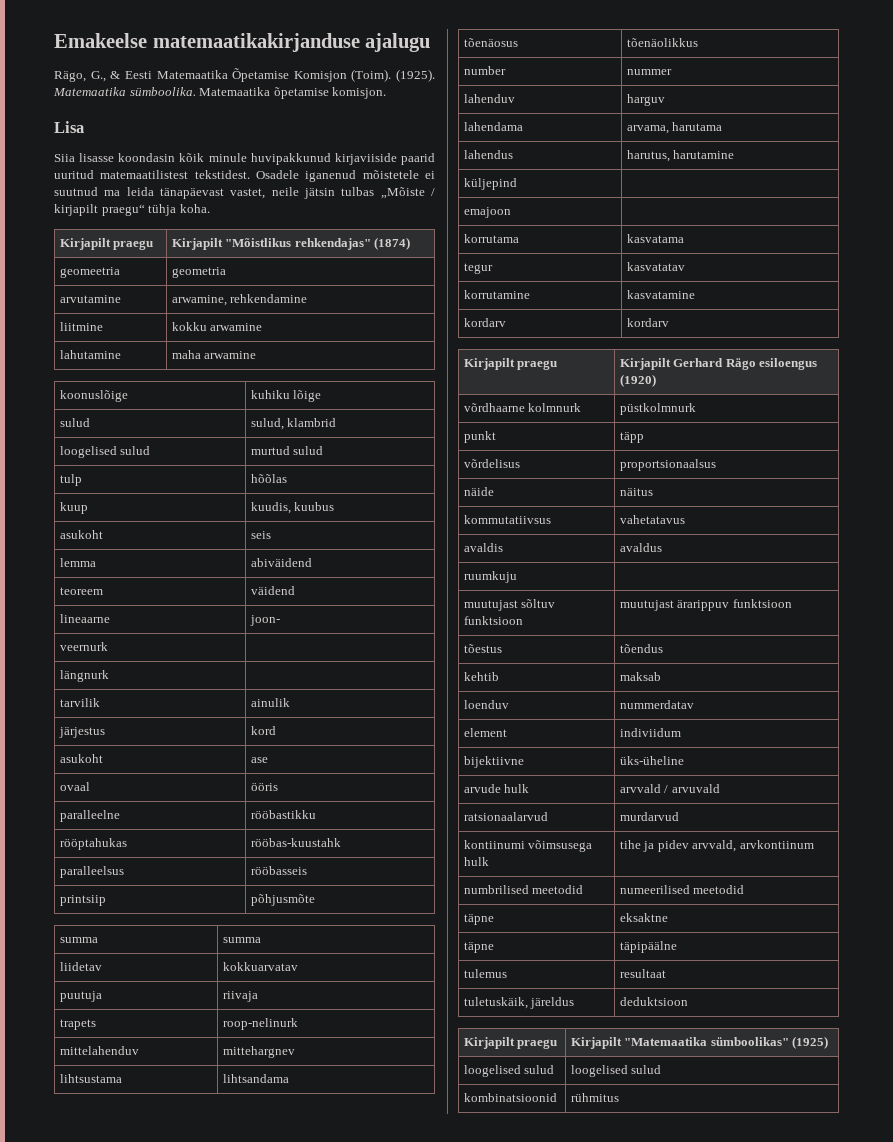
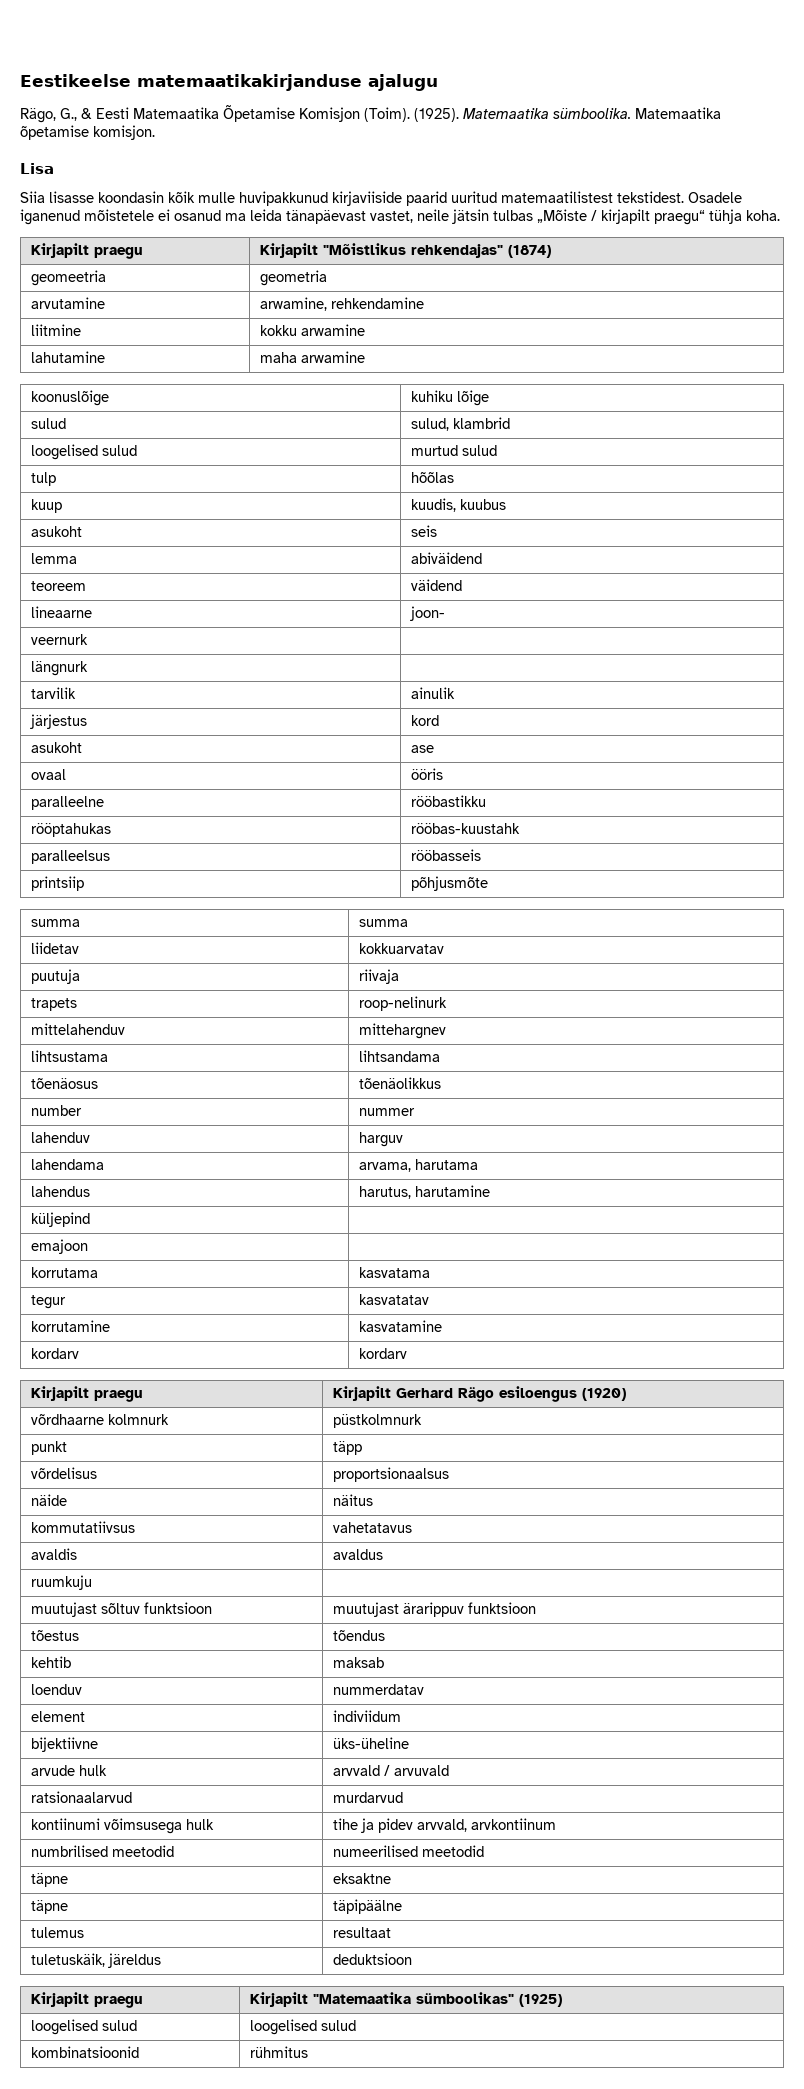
- Emakeelse matemaatikakirjanduse ajalugu
+ Eestikeelse matemaatikakirjanduse ajalugu
- Siia lisasse koondasin kõik minule huvipakkunud kirjaviiside paarid uuritud matemaatilistest tekstidest.
+ Siia lisasse koondasin kõik mulle huvipakkunud kirjaviiside paarid uuritud matemaatilistest tekstidest.
- Osadele iganenud mõistetele ei suutnud ma leida tänapäevast vastet, neile jätsin tulbas „Mõiste / kirjapilt praegu“ tühja koha.
+ Osadele iganenud mõistetele ei osanud ma leida tänapäevast vastet, neile jätsin tulbas „Mõiste / kirjapilt praegu“ tühja koha.

